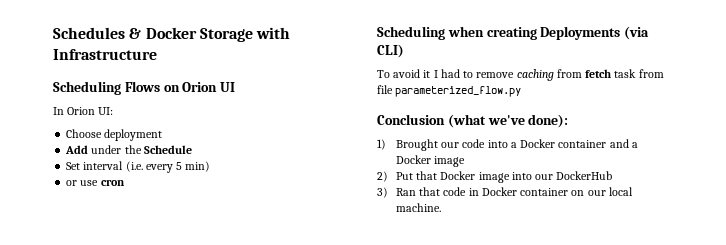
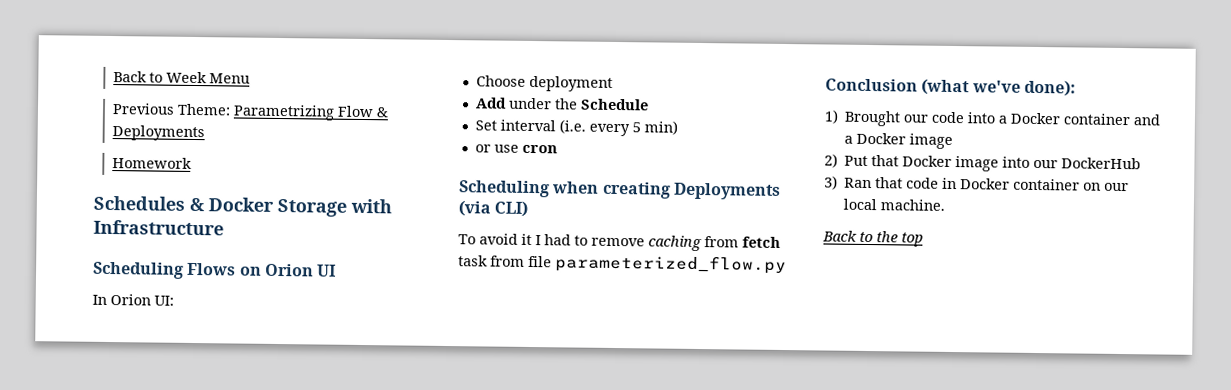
+ Back to Week Menu
+ Previous Theme: Parametrizing Flow & Deployments
+ Homework
+ Back to the top

